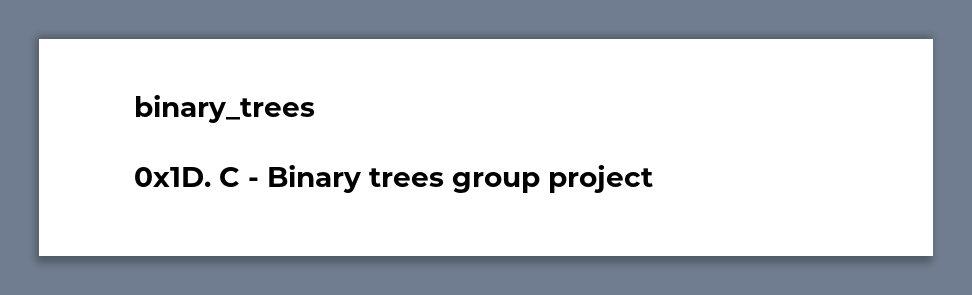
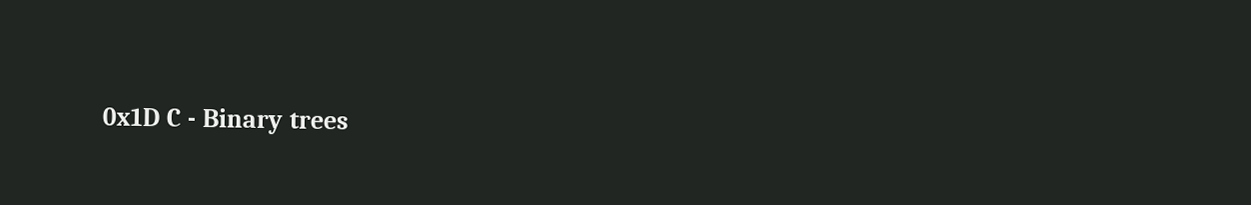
- binary_trees
- 0x1D. C - Binary trees group project
+ 0x1D C - Binary trees

